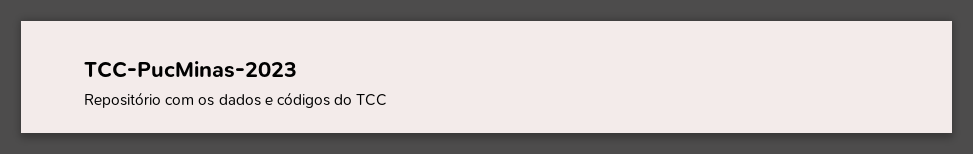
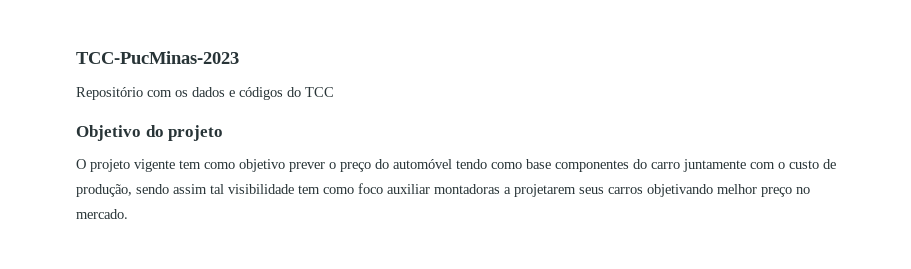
+ Objetivo do projeto
+ O projeto vigente tem como objetivo prever o preço do automóvel tendo como base componentes do carro juntamente com o custo de produção, sendo assim tal visibilidade tem como foco auxiliar montadoras a projetarem seus carros objetivando melhor preço no mercado.

